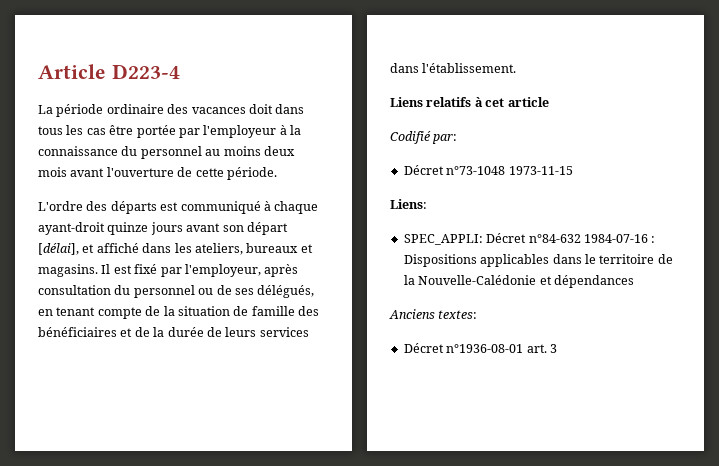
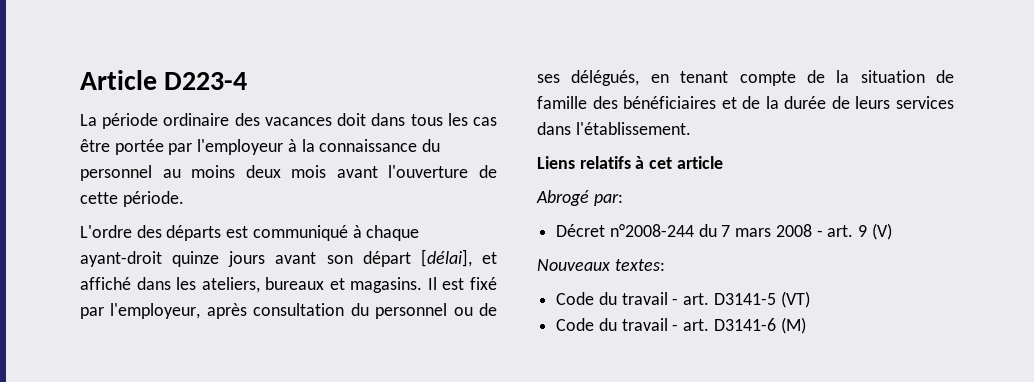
- Codifié par:
+ Abrogé par:
- Décret n°73-1048 1973-11-15
- Liens:
- SPEC_APPLI: Décret n°84-632 1984-07-16 : Dispositions applicables dans le territoire de la Nouvelle-Calédonie et dépendances
- Anciens textes:
- Décret n°1936-08-01 art. 3
+ Décret n°2008-244 du 7 mars 2008 - art. 9 (V)
+ Nouveaux textes:
+ Code du travail - art. D3141-5 (VT)
+ Code du travail - art. D3141-6 (M)

